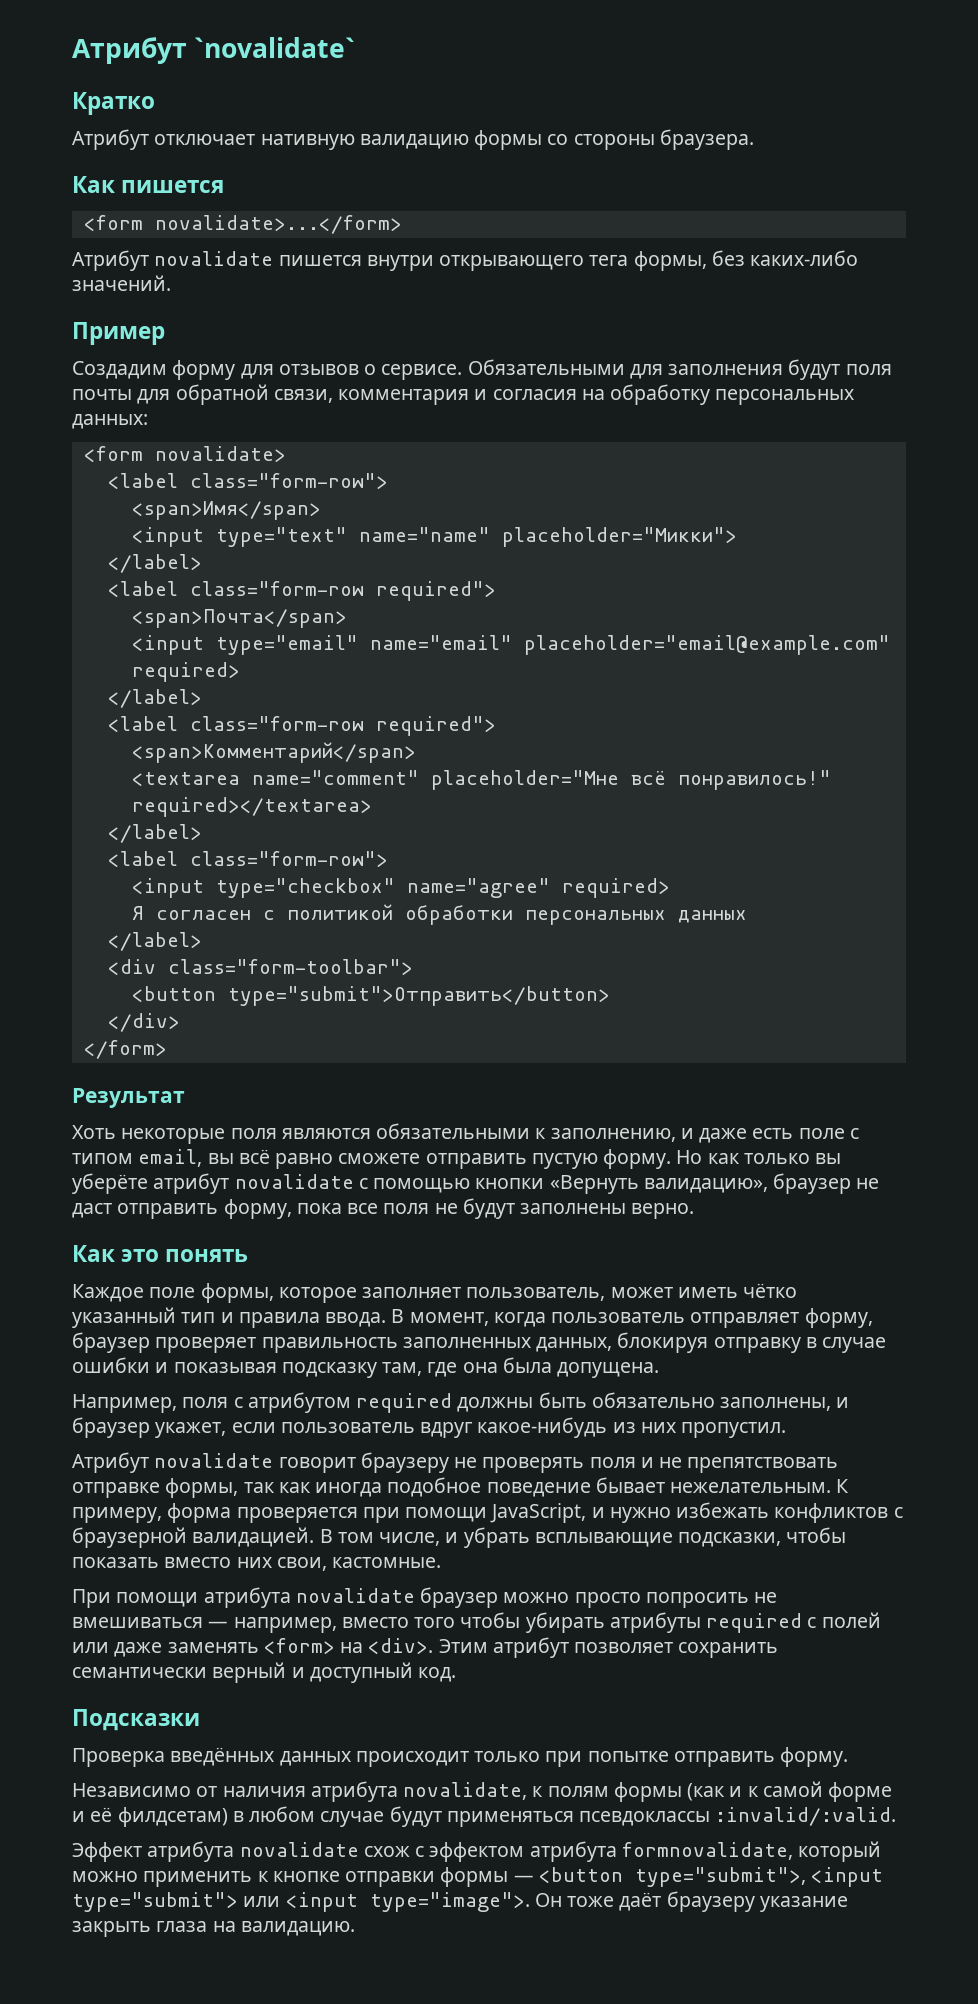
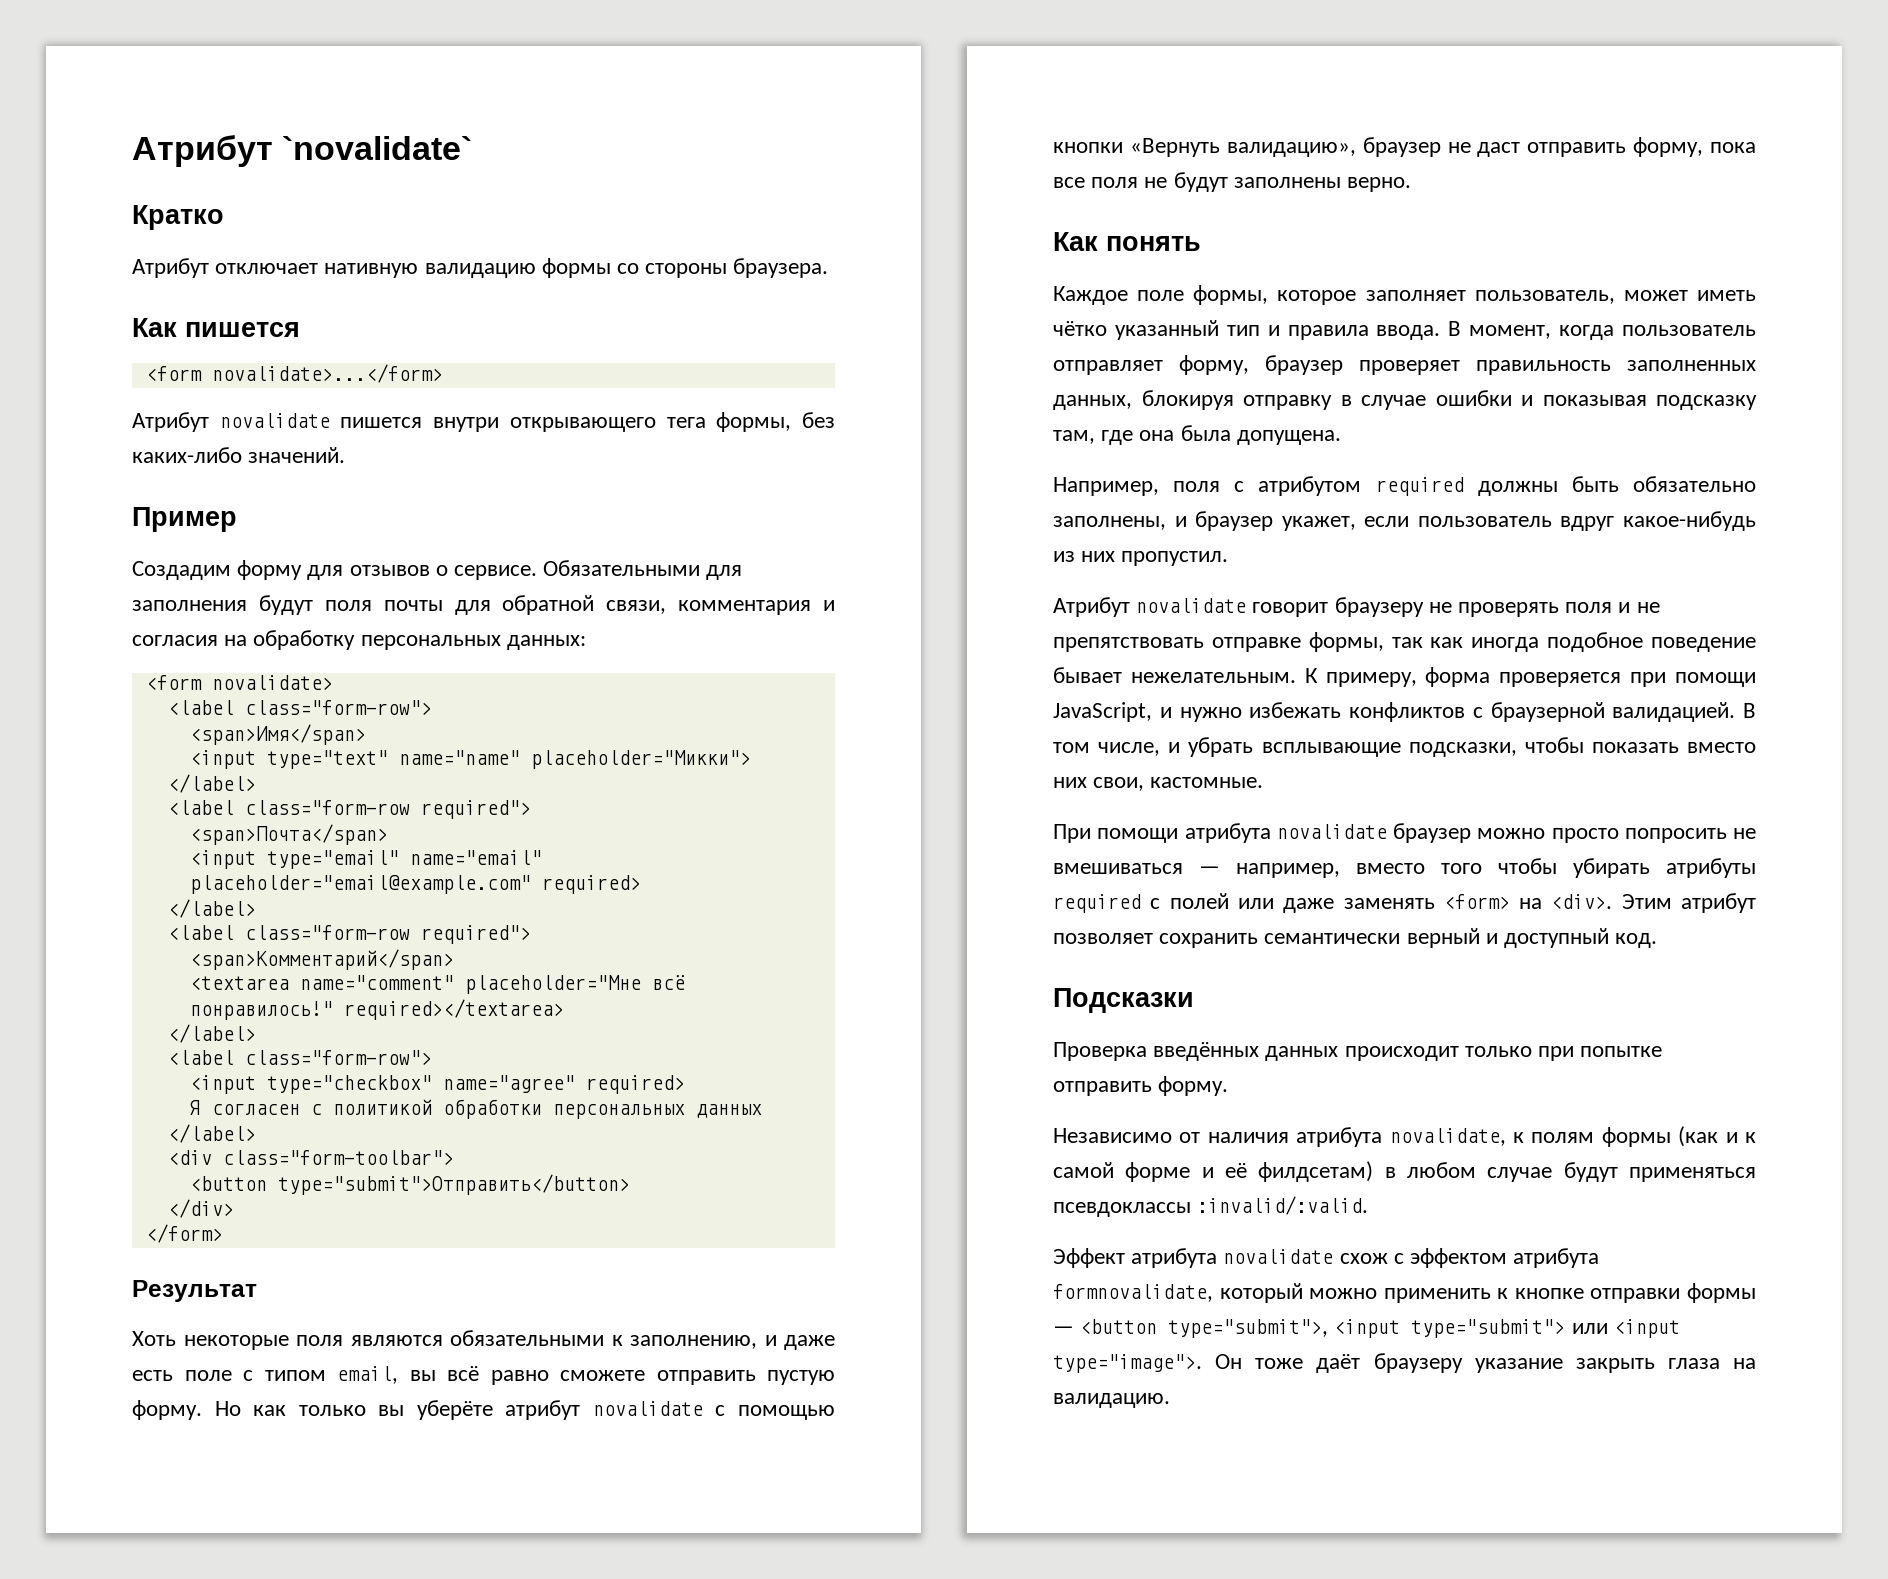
- Как это понять
+ Как понять

